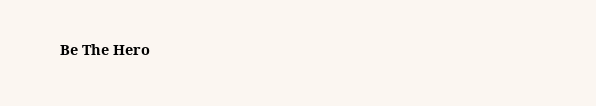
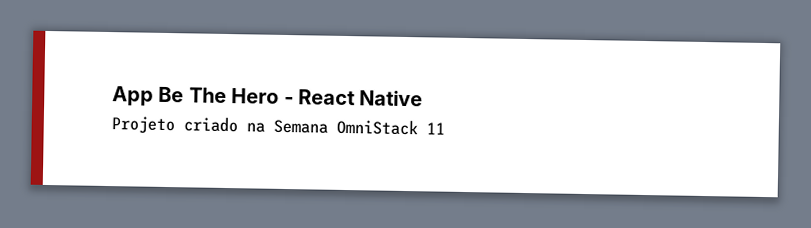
- Be The Hero
+ App Be The Hero - React Native
+ Projeto criado na Semana OmniStack 11

